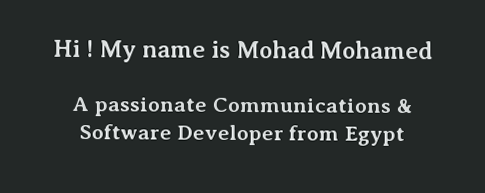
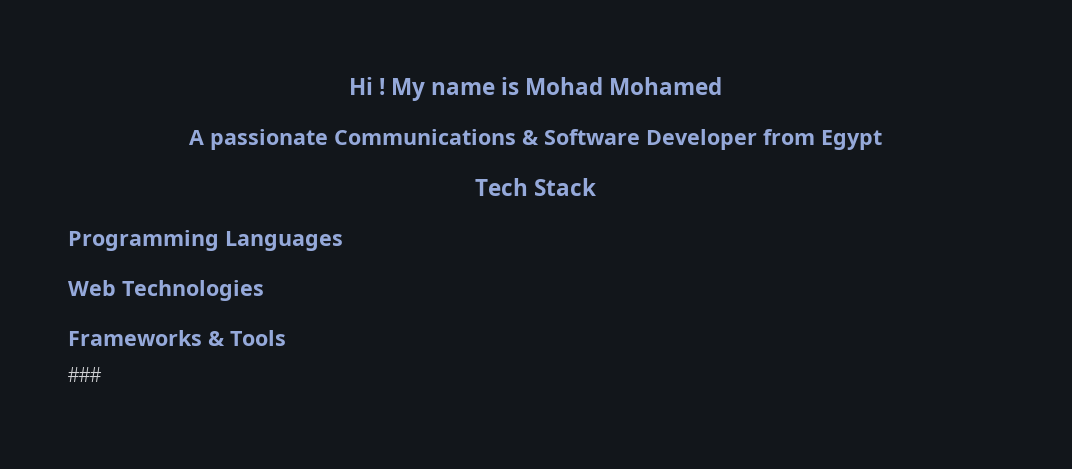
+ Tech Stack
+ Programming Languages
+ Web Technologies
+ Frameworks & Tools
+ ###

